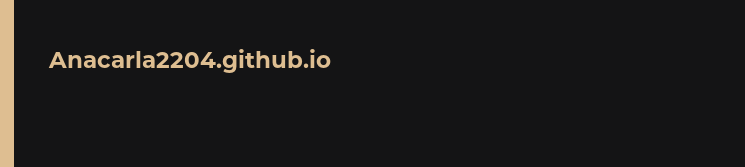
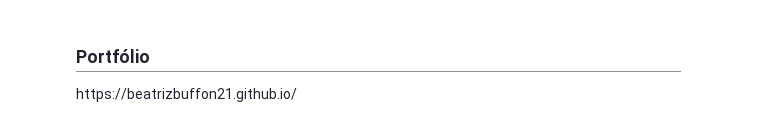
- Anacarla2204.github.io
+ Portfólio
+ https://beatrizbuffon21.github.io/

